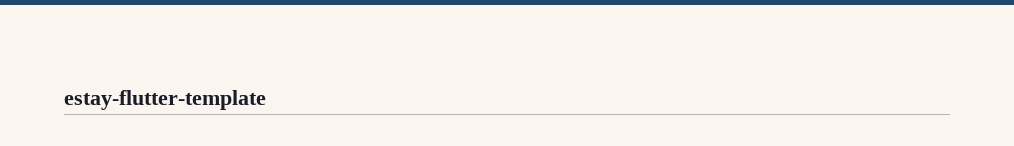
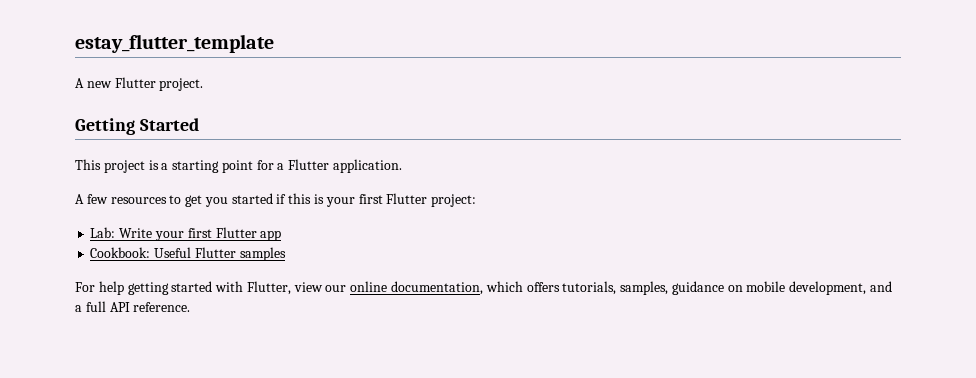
- estay-flutter-template
+ estay_flutter_template
+ A new Flutter project.
+ Getting Started
+ This project is a starting point for a Flutter application.
+ A few resources to get you started if this is your first Flutter project:
+ Lab: Write your first Flutter app
+ Cookbook: Useful Flutter samples
+ For help getting started with Flutter, view our online documentation, which offers tutorials, samples, guidance on mobile development, and a full API reference.

